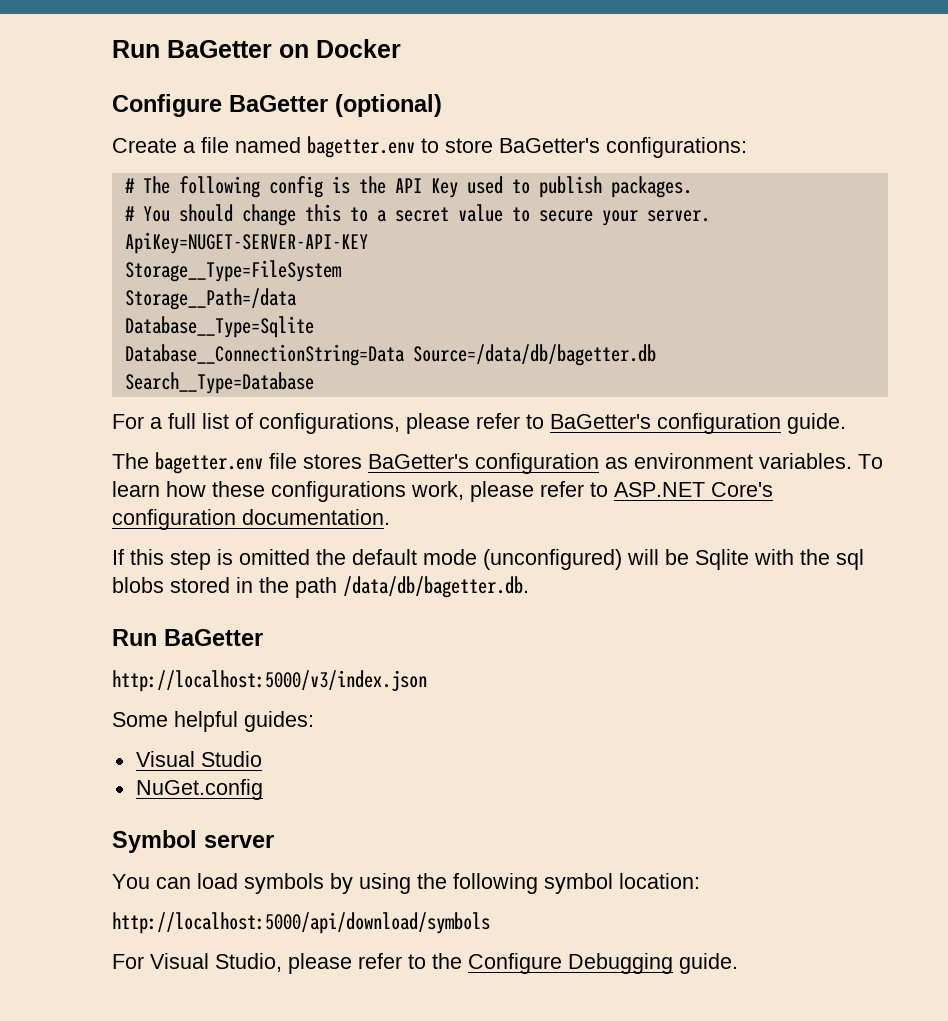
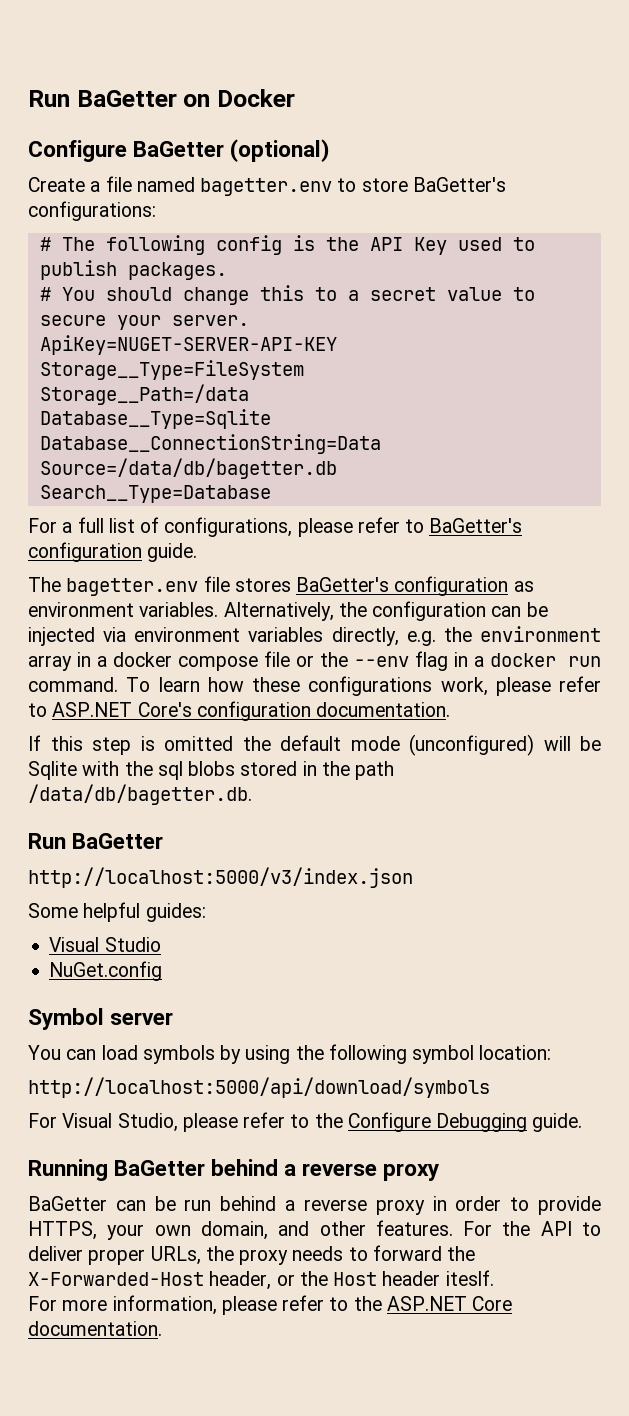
+ Alternatively, the configuration can be injected via environment variables directly, e.g. the environment array in a docker compose file or the --env flag in a docker run command.
+ Running BaGetter behind a reverse proxy
+ BaGetter can be run behind a reverse proxy in order to provide HTTPS, your own domain, and other features. For the API to deliver proper URLs, the proxy needs to forward the X-Forwarded-Host header, or the Host header iteslf.
+ For more information, please refer to the ASP.NET Core documentation.

